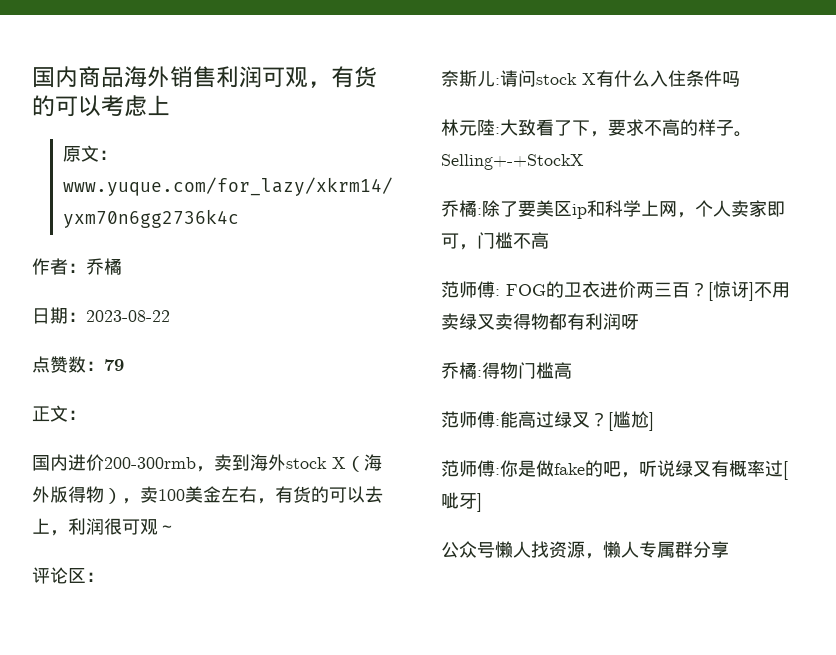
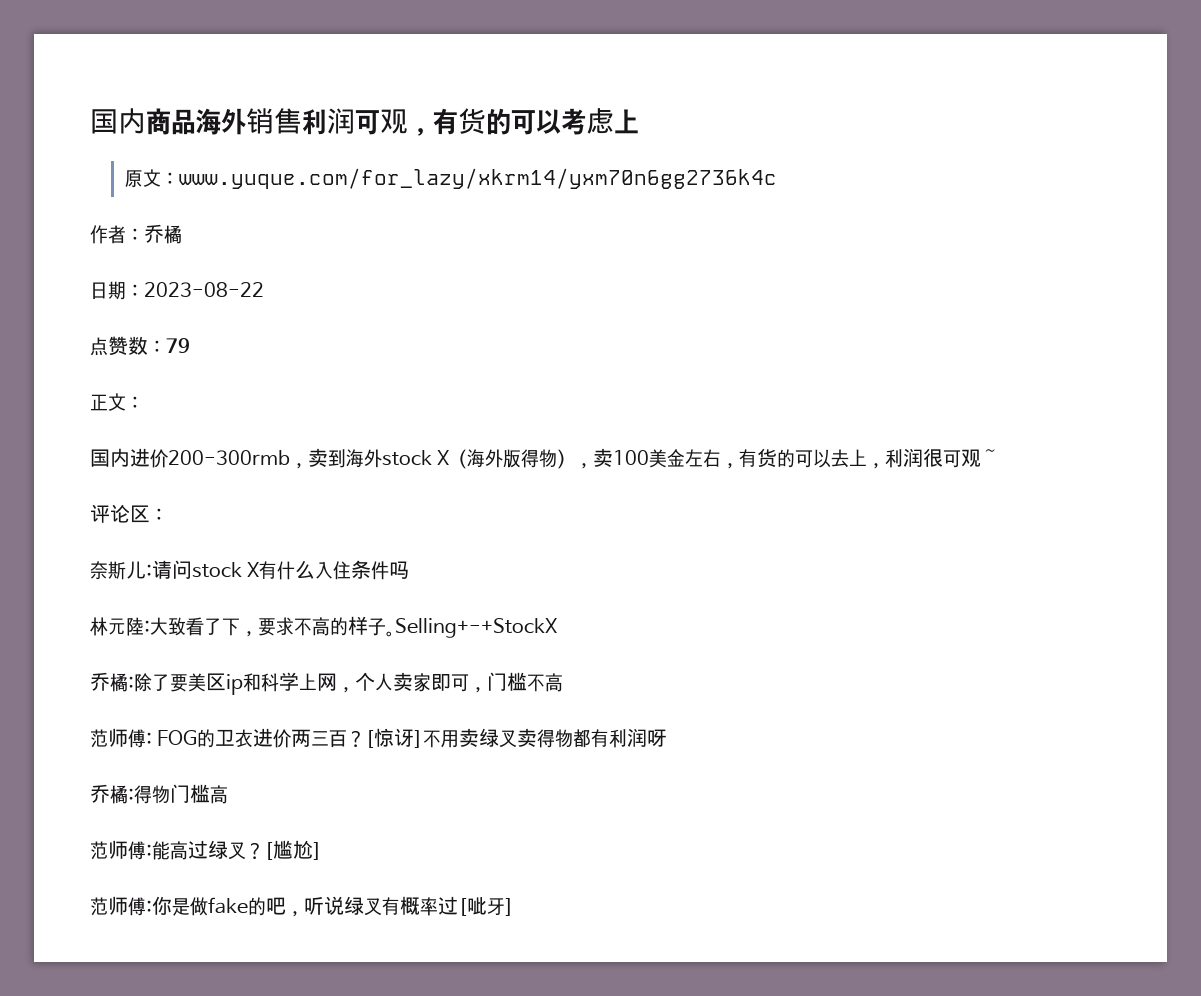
- 公众号懒人找资源，懒人专属群分享

